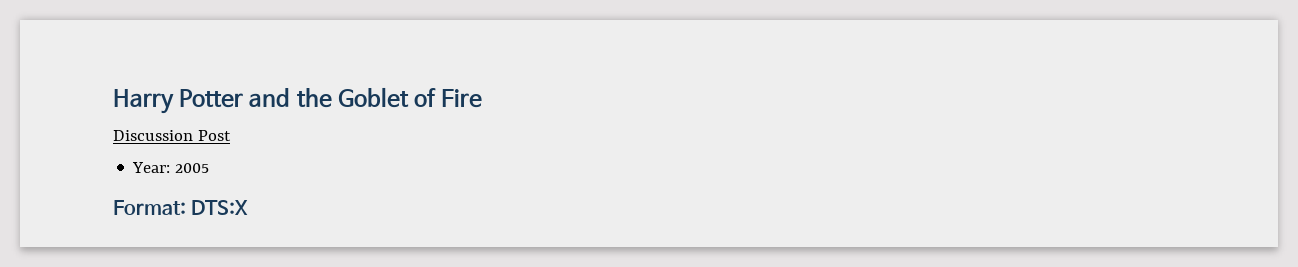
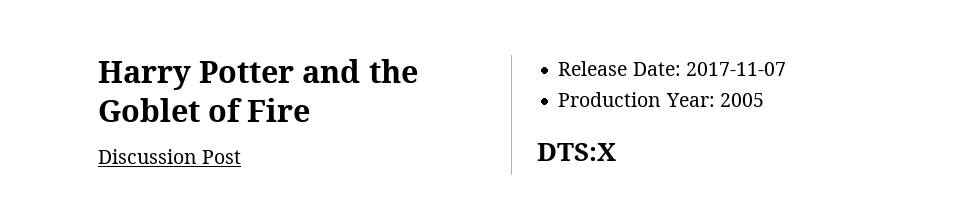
- Year: 2005
+ Release Date: 2017-11-07
+ Production Year: 2005
- Format: DTS:X
+ DTS:X

